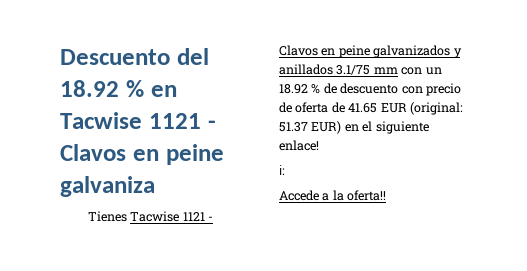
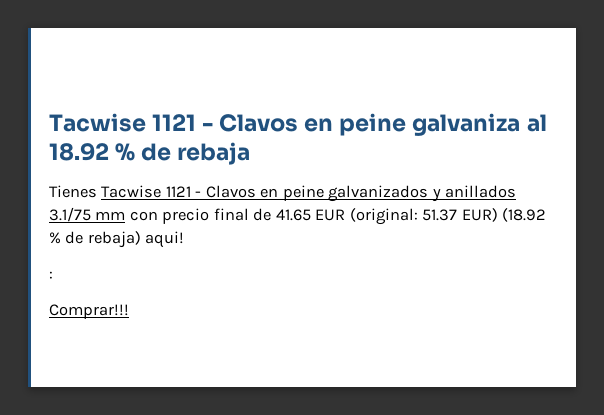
- Descuento del 18.92 % en Tacwise 1121 - Clavos en peine galvaniza
+ Tacwise 1121 - Clavos en peine galvaniza al 18.92 % de rebaja
- Tienes Tacwise 1121 - Clavos en peine galvanizados y anillados 3.1/75 mm con un 18.92 % de descuento con precio de oferta de 41.65 EUR (original: 51.37 EUR) en el siguiente enlace!
- ℹ:
- Accede a la oferta!!
+ Tienes Tacwise 1121 - Clavos en peine galvanizados y anillados 3.1/75 mm con precio final de 41.65 EUR (original: 51.37 EUR) (18.92 % de rebaja) aqui!
+ :
+ Comprar!!!

